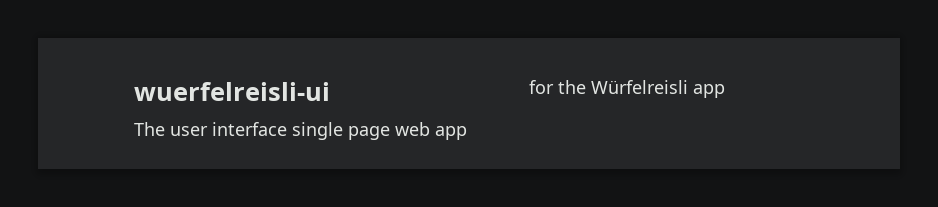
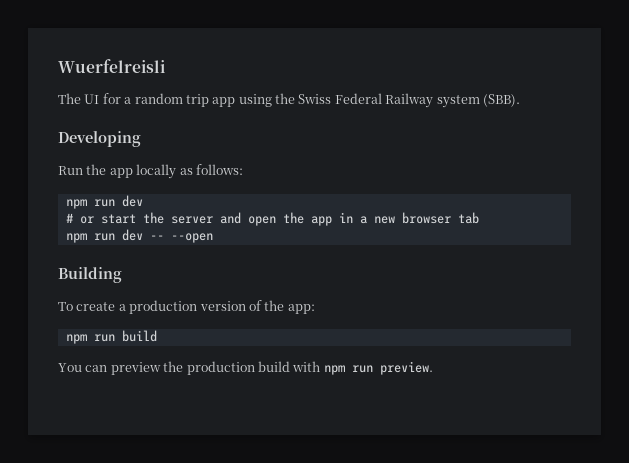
- wuerfelreisli-ui
+ Wuerfelreisli
- The user interface single page web app for the Würfelreisli app
+ The UI for a random trip app using the Swiss Federal Railway system (SBB).
+ Developing
+ Run the app locally as follows:
+ npm run dev
+ # or start the server and open the app in a new browser tab
+ npm run dev -- --open
+ Building
+ To create a production version of the app:
+ npm run build
+ You can preview the production build with npm run preview.

